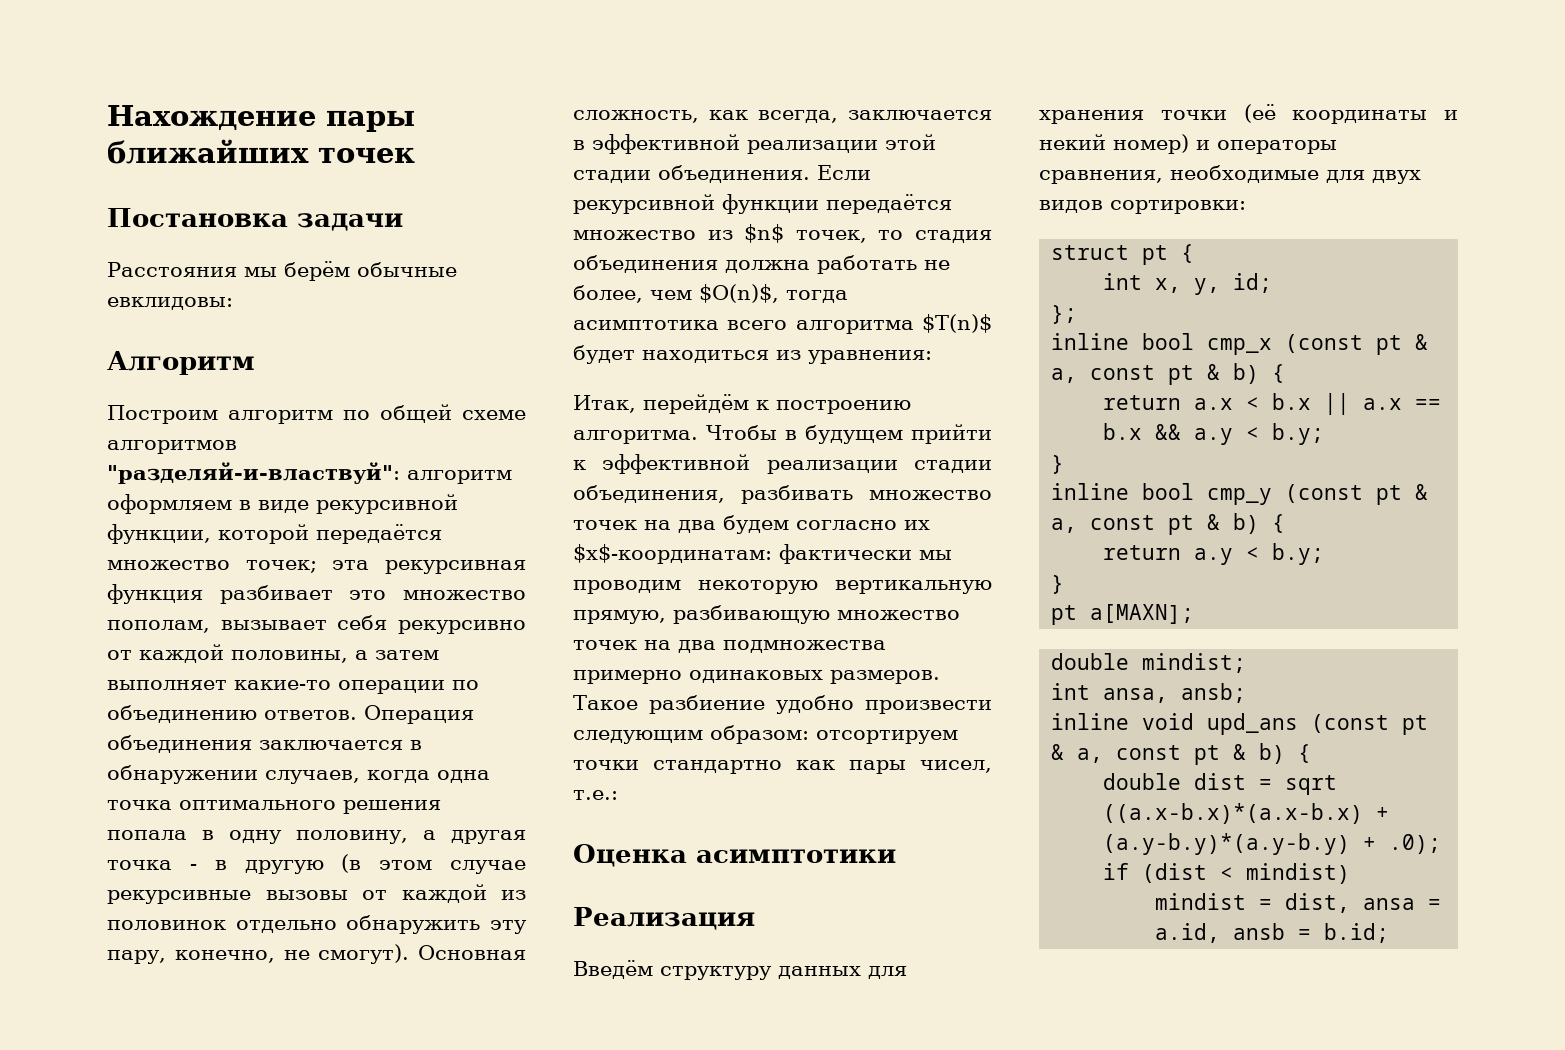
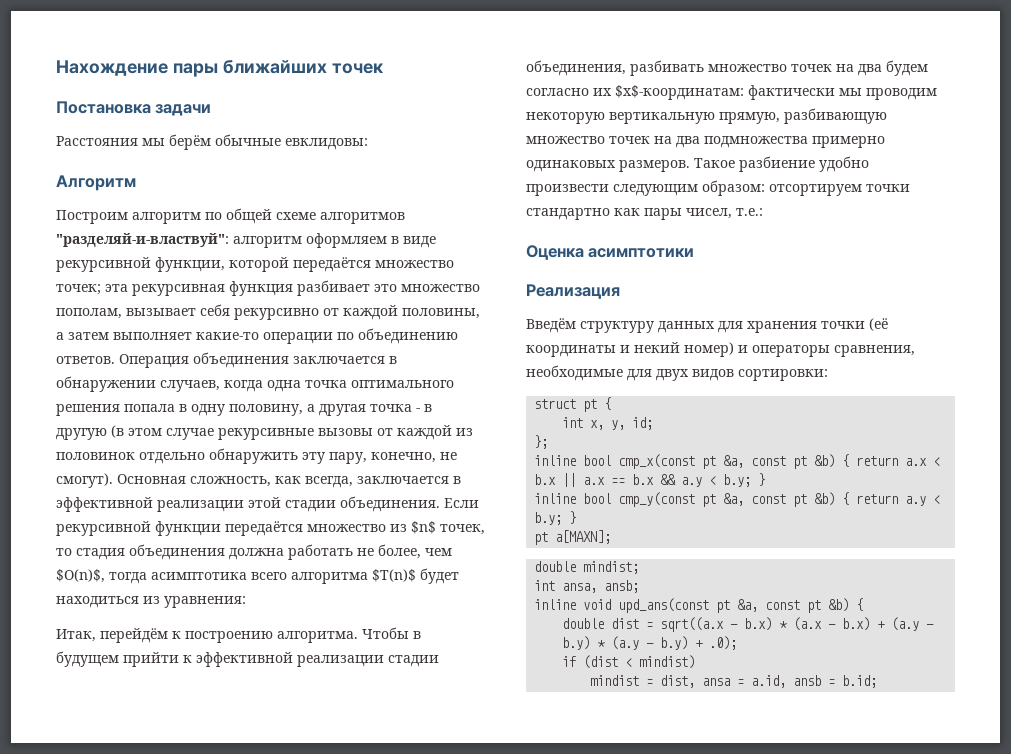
- inline bool cmp_x (const pt & a, const pt & b) {
- return a.x < b.x || a.x == b.x && a.y < b.y;
- }
+ inline bool cmp_x(const pt &a, const pt &b) { return a.x < b.x || a.x == b.x && a.y < b.y; }
- inline bool cmp_y (const pt & a, const pt & b) {
- return a.y < b.y;
- }
+ inline bool cmp_y(const pt &a, const pt &b) { return a.y < b.y; }
- inline void upd_ans (const pt & a, const pt & b) {
- double dist = sqrt ((a.x-b.x)*(a.x-b.x) + (a.y-b.y)*(a.y-b.y) + .0);
+ inline void upd_ans(const pt &a, const pt &b) {
+ double dist = sqrt((a.x - b.x) * (a.x - b.x) + (a.y - b.y) * (a.y - b.y) + .0);

